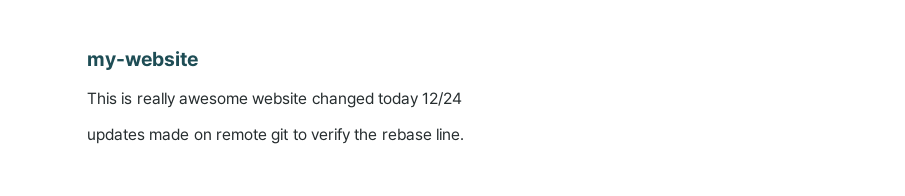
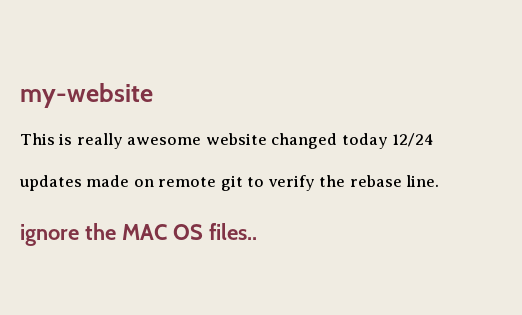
+ ignore the MAC OS files..

